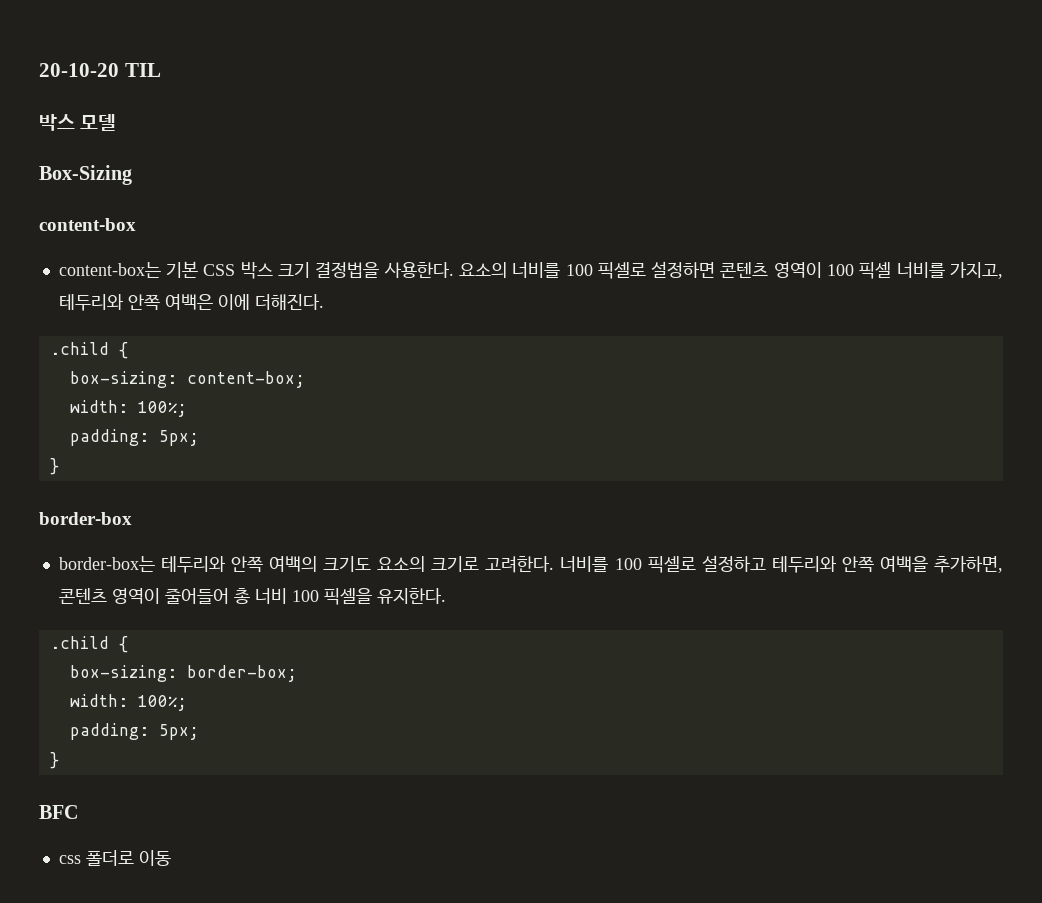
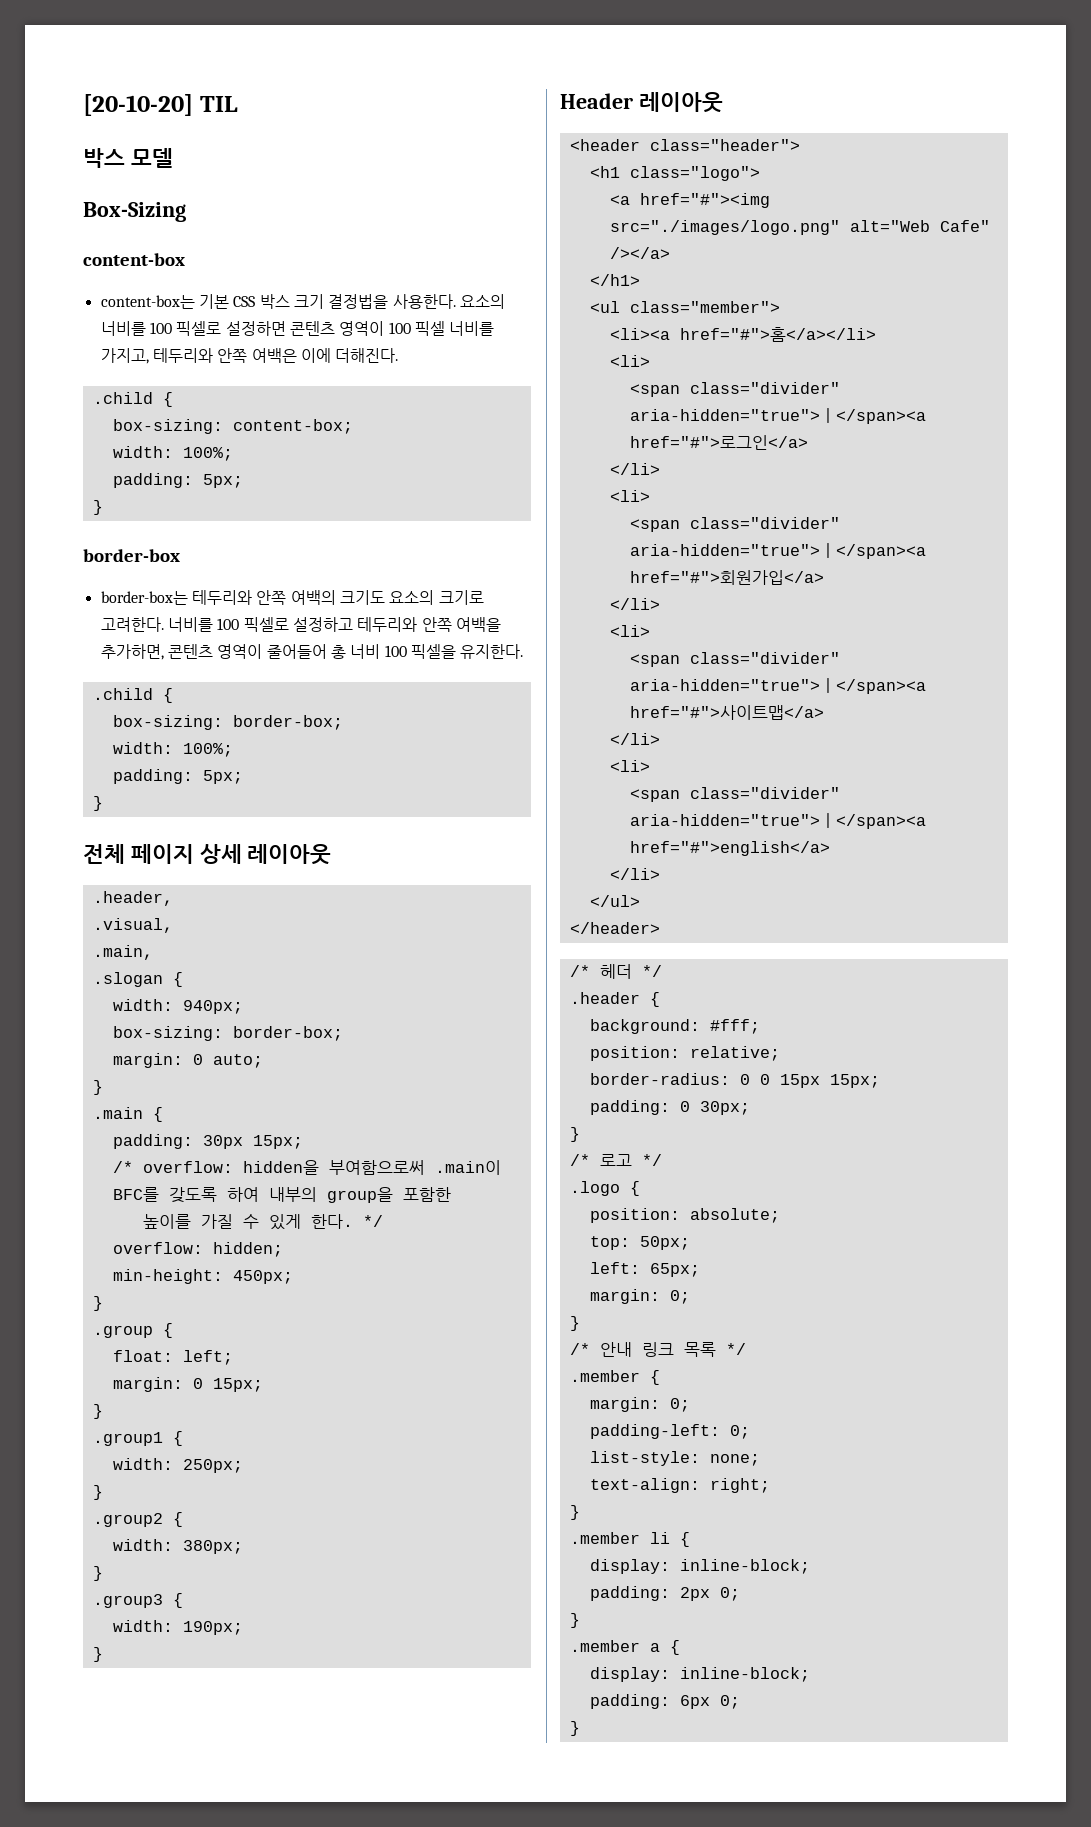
- 20-10-20 TIL
+ [20-10-20] TIL
- BFC
- css 폴더로 이동
+ 전체 페이지 상세 레이아웃
+ .header,
+ .visual,
+ .main,
+ .slogan {
+ width: 940px;
+ box-sizing: border-box;
+ margin: 0 auto;
+ }
+ .main {
+ padding: 30px 15px;
+ /* overflow: hidden을 부여함으로써 .main이 BFC를 갖도록 하여 내부의 group을 포함한
+ 높이를 가질 수 있게 한다. */
+ overflow: hidden;
+ min-height: 450px;
+ }
+ .group {
+ float: left;
+ margin: 0 15px;
+ }
+ .group1 {
+ width: 250px;
+ }
+ .group2 {
+ width: 380px;
+ }
+ .group3 {
+ width: 190px;
+ }
+ Header 레이아웃
+ <header class="header">
+ <h1 class="logo">
+ <a href="#"><img src="./images/logo.png" alt="Web Cafe" /></a>
+ </h1>
+ <ul class="member">
+ <li><a href="#">홈</a></li>
+ <li>
+ <span class="divider" aria-hidden="true">ㅣ</span><a href="#">로그인</a>
+ </li>
+ <li>
+ <span class="divider" aria-hidden="true">ㅣ</span><a href="#">회원가입</a>
+ </li>
+ <li>
+ <span class="divider" aria-hidden="true">ㅣ</span><a href="#">사이트맵</a>
+ </li>
+ <li>
+ <span class="divider" aria-hidden="true">ㅣ</span><a href="#">english</a>
+ </li>
+ </ul>
+ </header>
+ /* 헤더 */
+ .header {
+ background: #fff;
+ position: relative;
+ border-radius: 0 0 15px 15px;
+ padding: 0 30px;
+ }
+ /* 로고 */
+ .logo {
+ position: absolute;
+ top: 50px;
+ left: 65px;
+ margin: 0;
+ }
+ /* 안내 링크 목록 */
+ .member {
+ margin: 0;
+ padding-left: 0;
+ list-style: none;
+ text-align: right;
+ }
+ .member li {
+ display: inline-block;
+ padding: 2px 0;
+ }
+ .member a {
+ display: inline-block;
+ padding: 6px 0;
+ }

